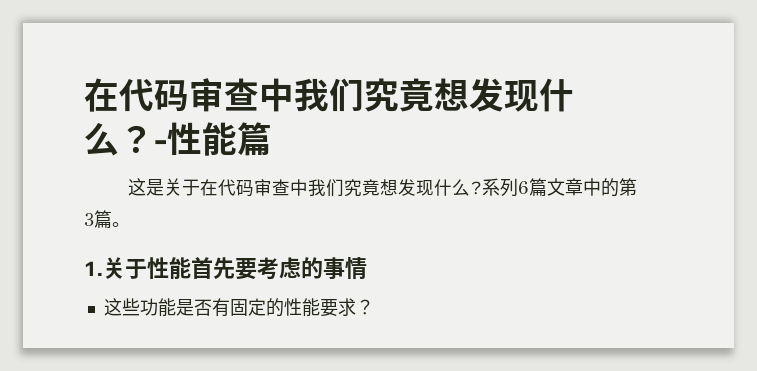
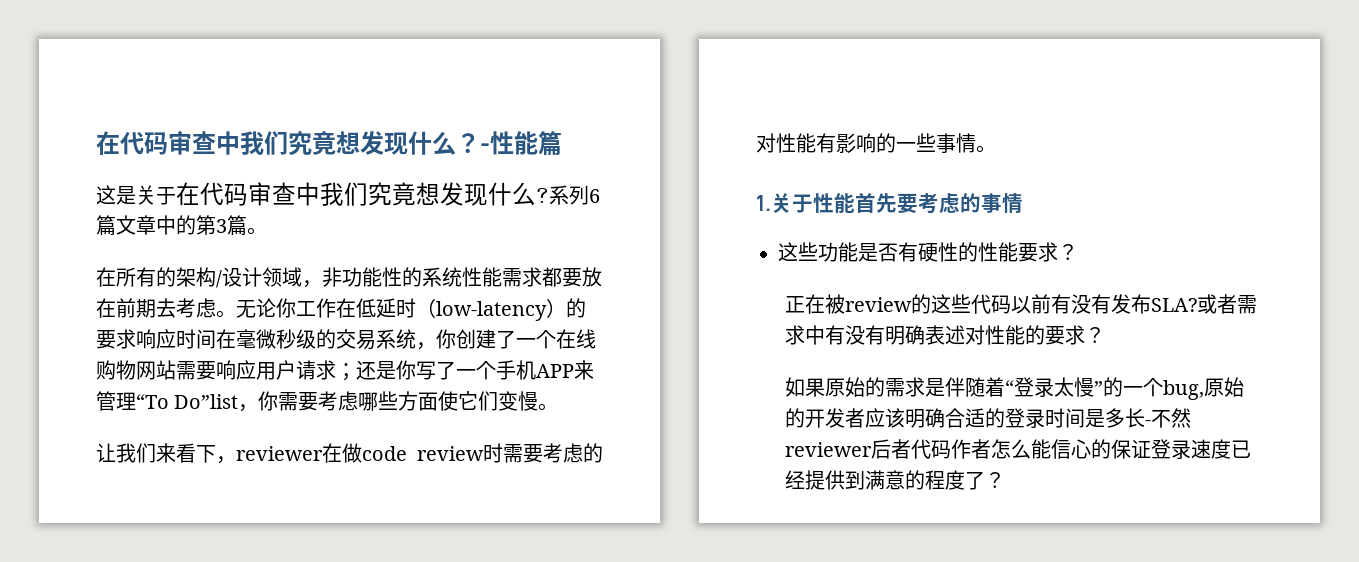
+ 在所有的架构/设计领域，非功能性的系统性能需求都要放在前期去考虑。无论你工作在低延时（low-latency）的要求响应时间在毫微秒级的交易系统，你创建了一个在线购物网站需要响应用户请求；还是你写了一个手机APP来管理“To Do”list，你需要考虑哪些方面使它们变慢。
+ 让我们来看下，reviewer在做code review时需要考虑的对性能有影响的一些事情。
- 这些功能是否有固定的性能要求？
+ 这些功能是否有硬性的性能要求？
+ 正在被review的这些代码以前有没有发布SLA?或者需求中有没有明确表述对性能的要求？
+ 如果原始的需求是伴随着“登录太慢”的一个bug,原始的开发者应该明确合适的登录时间是多长-不然reviewer后者代码作者怎么能信心的保证登录速度已经提供到满意的程度了？

